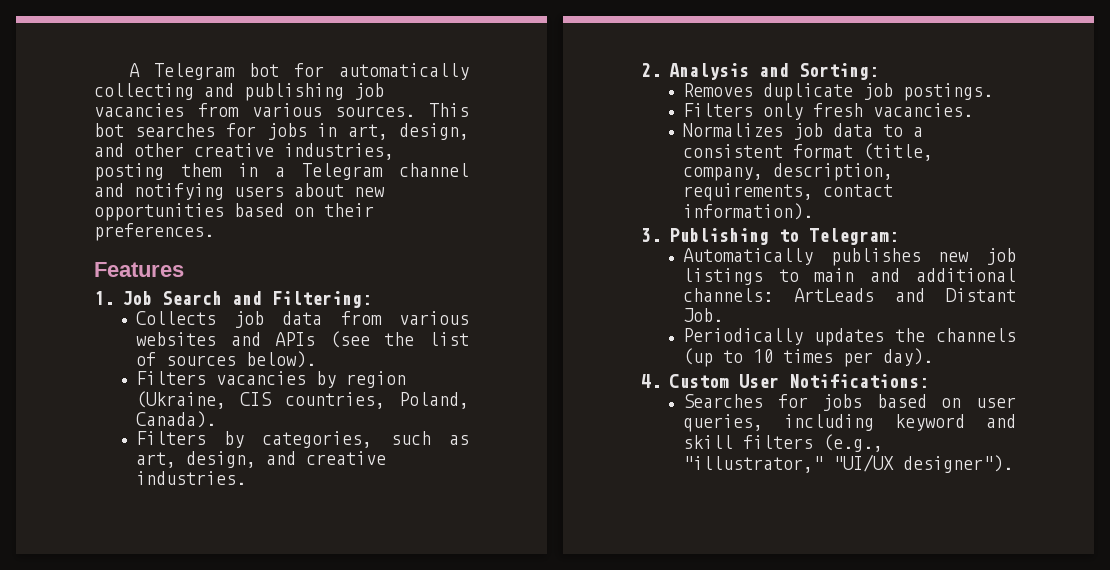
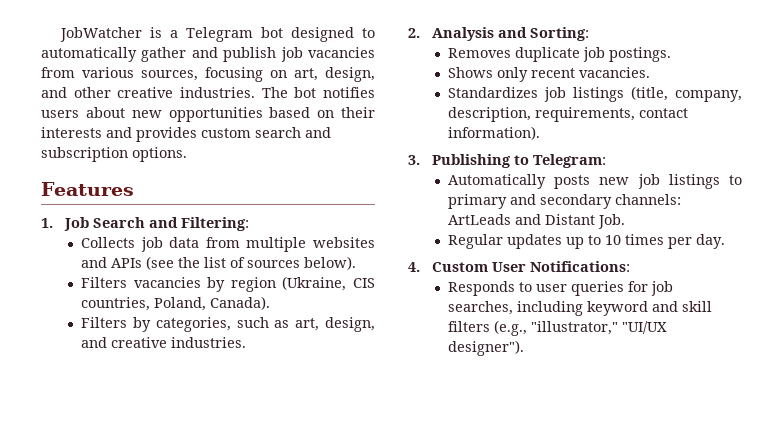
- A Telegram bot for automatically collecting and publishing job vacancies from various sources. This bot searches for jobs in art, design, and other creative industries, posting them in a Telegram channel and notifying users about new opportunities based on their preferences.
+ JobWatcher is a Telegram bot designed to automatically gather and publish job vacancies from various sources, focusing on art, design, and other creative industries. The bot notifies users about new opportunities based on their interests and provides custom search and subscription options.
- Collects job data from various websites and APIs (see the list of sources below).
+ Collects job data from multiple websites and APIs (see the list of sources below).
- Filters only fresh vacancies.
- Normalizes job data to a consistent format (title, company, description, requirements, contact information).
+ Shows only recent vacancies.
+ Standardizes job listings (title, company, description, requirements, contact information).
- Automatically publishes new job listings to main and additional channels: ArtLeads and Distant Job.
+ Automatically posts new job listings to primary and secondary channels: ArtLeads and Distant Job.
- Periodically updates the channels (up to 10 times per day).
+ Regular updates up to 10 times per day.
- Searches for jobs based on user queries, including keyword and skill filters (e.g., "illustrator," "UI/UX designer").
+ Responds to user queries for job searches, including keyword and skill filters (e.g., "illustrator," "UI/UX designer").

